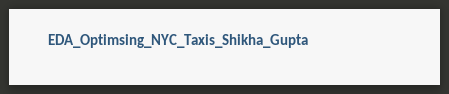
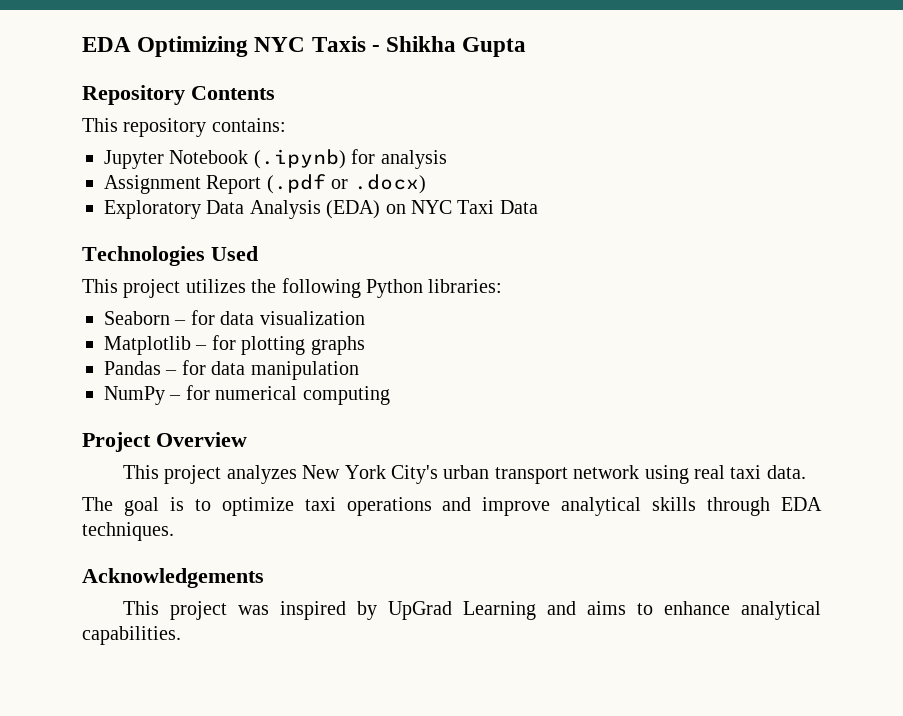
- EDA_Optimsing_NYC_Taxis_Shikha_Gupta
+ EDA Optimizing NYC Taxis - Shikha Gupta
+ Repository Contents
+ This repository contains:
+ Jupyter Notebook (.ipynb) for analysis
+ Assignment Report (.pdf or .docx)
+ Exploratory Data Analysis (EDA) on NYC Taxi Data
+ Technologies Used
+ This project utilizes the following Python libraries:
+ Seaborn – for data visualization
+ Matplotlib – for plotting graphs
+ Pandas – for data manipulation
+ NumPy – for numerical computing
+ Project Overview
+ This project analyzes New York City's urban transport network using real taxi data.
+ The goal is to optimize taxi operations and improve analytical skills through EDA techniques.
+ Acknowledgements
+ This project was inspired by UpGrad Learning and aims to enhance analytical capabilities.

